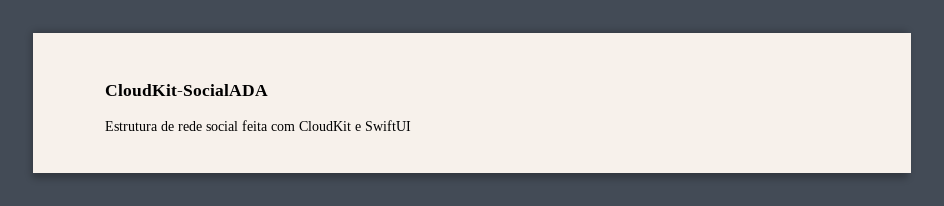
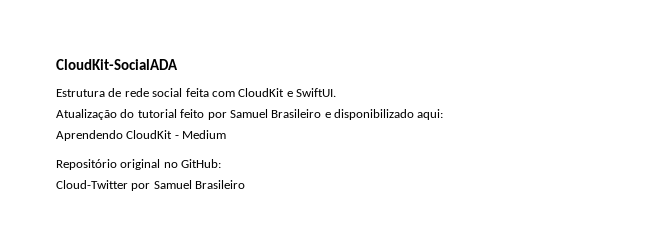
- Estrutura de rede social feita com CloudKit e SwiftUI
+ Estrutura de rede social feita com CloudKit e SwiftUI.
+ Atualização do tutorial feito por Samuel Brasileiro e disponibilizado aqui:
+ Aprendendo CloudKit - Medium
+ Repositório original no GitHub:
+ Cloud-Twitter por Samuel Brasileiro

